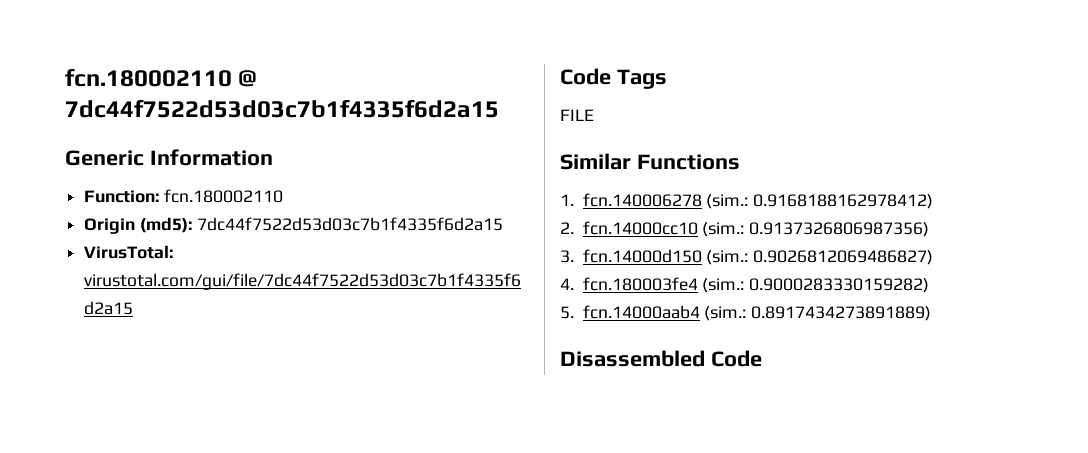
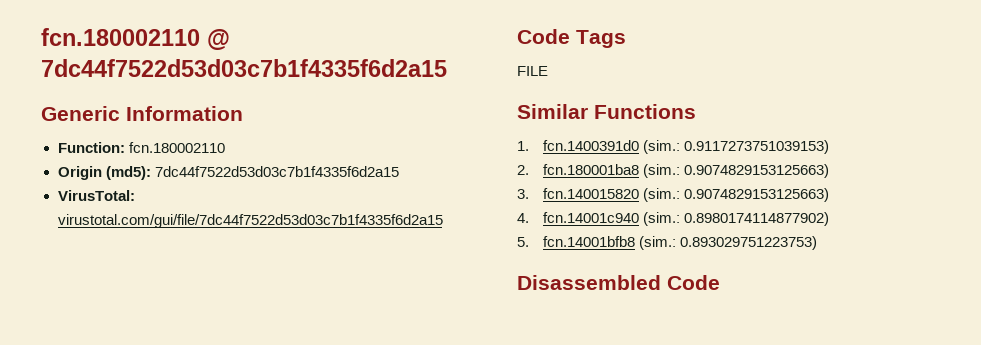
- 1. fcn.140006278 (sim.: 0.9168188162978412)
- 2. fcn.14000cc10 (sim.: 0.9137326806987356)
- 3. fcn.14000d150 (sim.: 0.9026812069486827)
- 4. fcn.180003fe4 (sim.: 0.9000283330159282)
- 5. fcn.14000aab4 (sim.: 0.8917434273891889)
+ 1. fcn.1400391d0 (sim.: 0.9117273751039153)
+ 2. fcn.180001ba8 (sim.: 0.9074829153125663)
+ 3. fcn.140015820 (sim.: 0.9074829153125663)
+ 4. fcn.14001c940 (sim.: 0.8980174114877902)
+ 5. fcn.14001bfb8 (sim.: 0.893029751223753)

